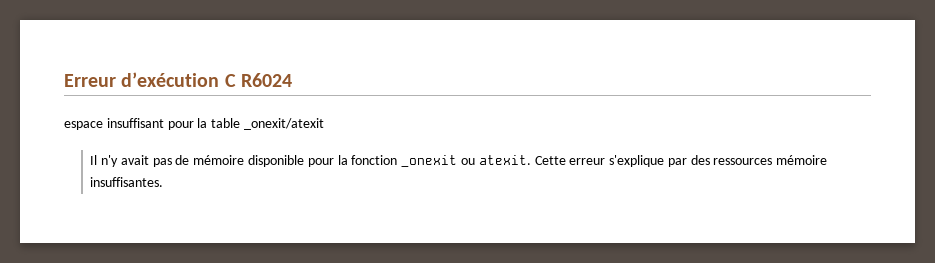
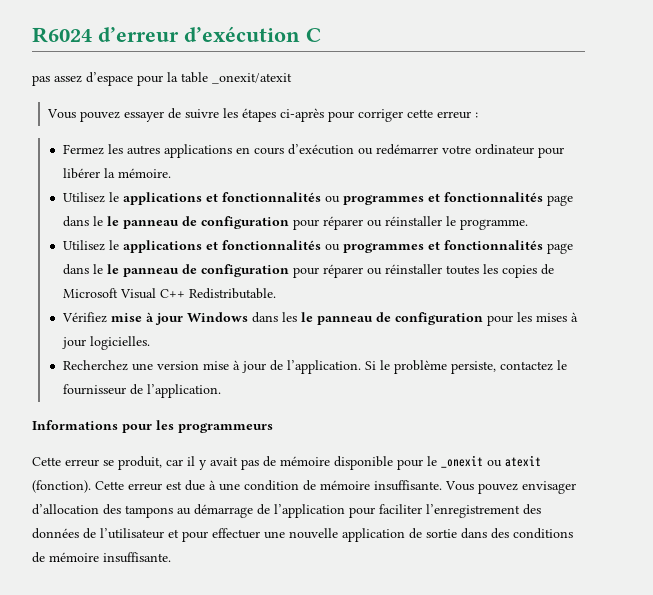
- Erreur d’exécution C R6024
- espace insuffisant pour la table _onexit/atexit
+ R6024 d’erreur d’exécution C
+ pas assez d’espace pour la table _onexit/atexit
- Il n'y avait pas de mémoire disponible pour la fonction _onexit ou atexit. Cette erreur s'explique par des ressources mémoire insuffisantes.
+ Vous pouvez essayer de suivre les étapes ci-après pour corriger cette erreur :
+ Fermez les autres applications en cours d’exécution ou redémarrer votre ordinateur pour libérer la mémoire.
+ Utilisez le applications et fonctionnalités ou programmes et fonctionnalités page dans le le panneau de configuration pour réparer ou réinstaller le programme.
+ Utilisez le applications et fonctionnalités ou programmes et fonctionnalités page dans le le panneau de configuration pour réparer ou réinstaller toutes les copies de Microsoft Visual C++ Redistributable.
+ Vérifiez mise à jour Windows dans les le panneau de configuration pour les mises à jour logicielles.
+ Recherchez une version mise à jour de l’application. Si le problème persiste, contactez le fournisseur de l’application.
+ Informations pour les programmeurs
+ Cette erreur se produit, car il y avait pas de mémoire disponible pour le _onexit ou atexit (fonction). Cette erreur est due à une condition de mémoire insuffisante. Vous pouvez envisager d’allocation des tampons au démarrage de l’application pour faciliter l’enregistrement des données de l’utilisateur et pour effectuer une nouvelle application de sortie dans des conditions de mémoire insuffisante.

